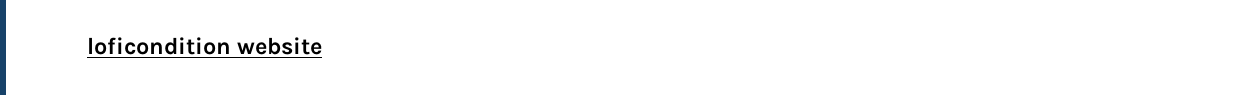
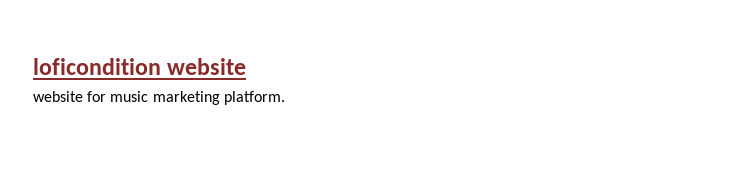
+ website for music marketing platform.

